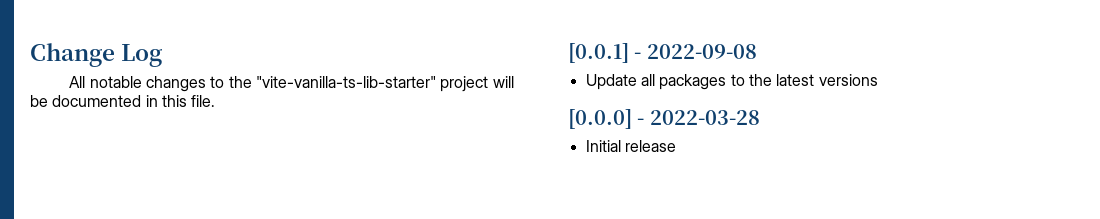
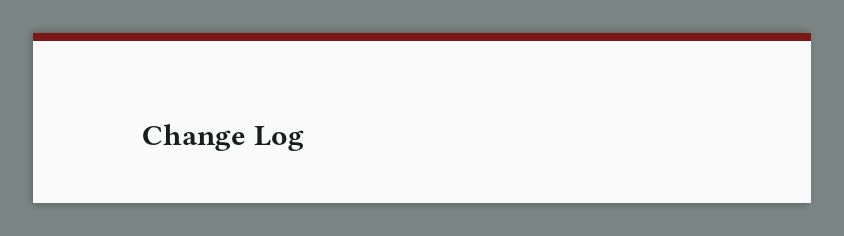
- All notable changes to the "vite-vanilla-ts-lib-starter" project will be documented in this file.
- [0.0.1] - 2022-09-08
- Update all packages to the latest versions
- [0.0.0] - 2022-03-28
- Initial release

